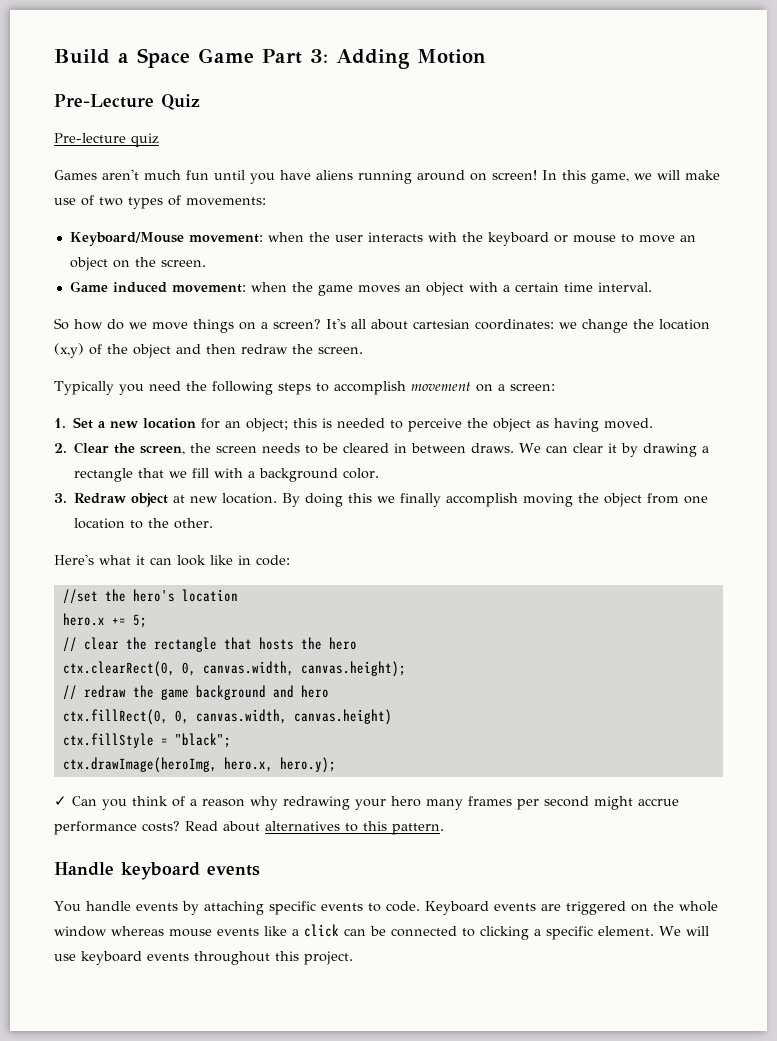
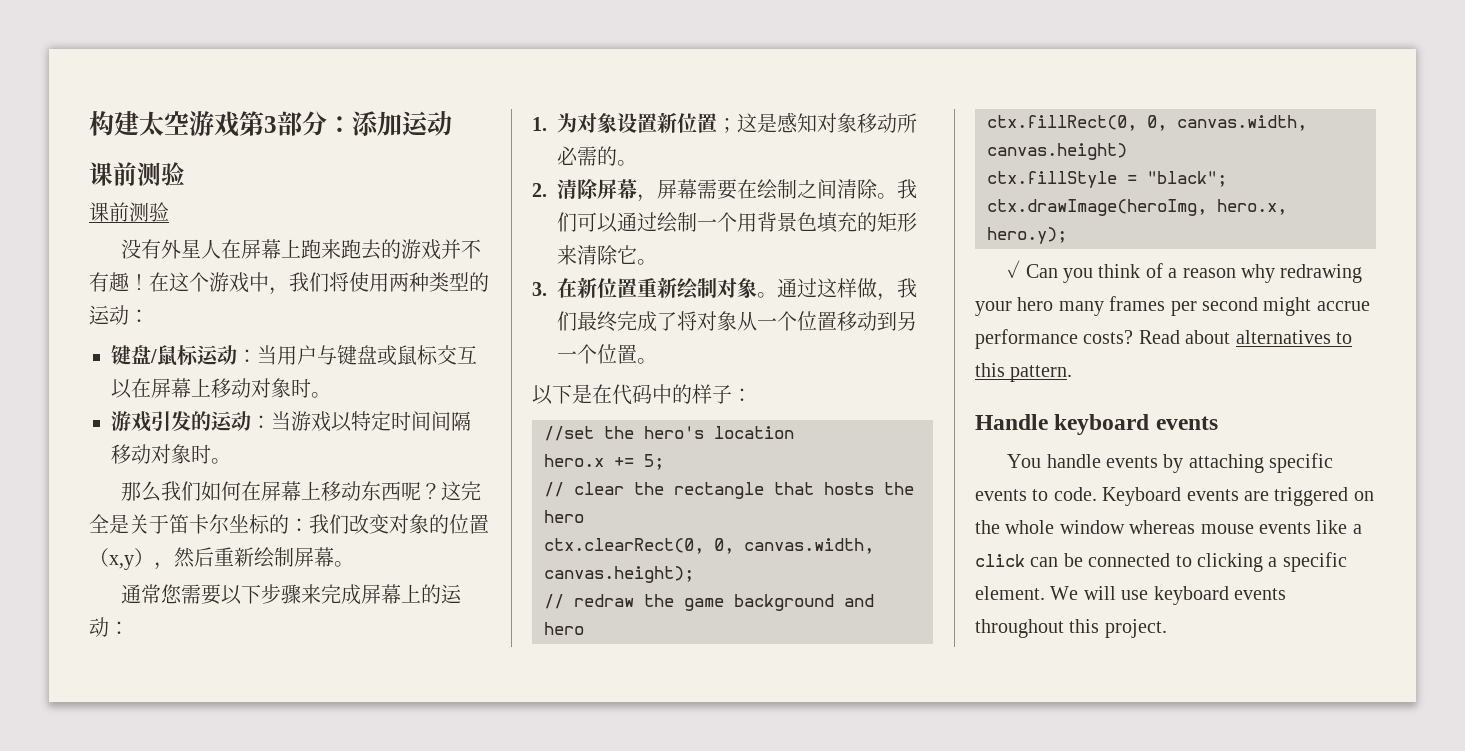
- Build a Space Game Part 3: Adding Motion
- Pre-Lecture Quiz
- Pre-lecture quiz
- Games aren't much fun until you have aliens running around on screen! In this game, we will make use of two types of movements:
- Keyboard/Mouse movement: when the user interacts with the keyboard or mouse to move an object on the screen.
- Game induced movement: when the game moves an object with a certain time interval.
- So how do we move things on a screen? It's all about cartesian coordinates: we change the location (x,y) of the object and then redraw the screen.
- Typically you need the following steps to accomplish movement on a screen:
- 1. Set a new location for an object; this is needed to perceive the object as having moved.
- 2. Clear the screen, the screen needs to be cleared in between draws. We can clear it by drawing a rectangle that we fill with a background color.
- 3. Redraw object at new location. By doing this we finally accomplish moving the object from one location to the other.
- Here's what it can look like in code:
+ 构建太空游戏第3部分：添加运动
+ 课前测验
+ 课前测验
+ 没有外星人在屏幕上跑来跑去的游戏并不有趣！在这个游戏中，我们将使用两种类型的运动：
+ 键盘/鼠标运动：当用户与键盘或鼠标交互以在屏幕上移动对象时。
+ 游戏引发的运动：当游戏以特定时间间隔移动对象时。
+ 那么我们如何在屏幕上移动东西呢？这完全是关于笛卡尔坐标的：我们改变对象的位置（x,y），然后重新绘制屏幕。
+ 通常您需要以下步骤来完成屏幕上的运动：
+ 1.为对象设置新位置；这是感知对象移动所必需的。
+ 2.清除屏幕，屏幕需要在绘制之间清除。我们可以通过绘制一个用背景色填充的矩形来清除它。
+ 3.在新位置重新绘制对象。通过这样做，我们最终完成了将对象从一个位置移动到另一个位置。
+ 以下是在代码中的样子：

